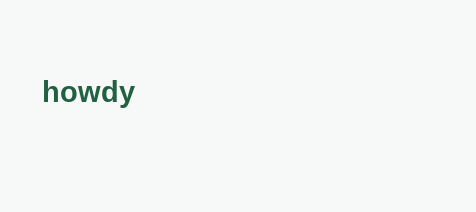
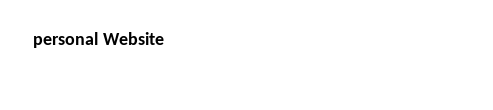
- howdy
+ personal Website

